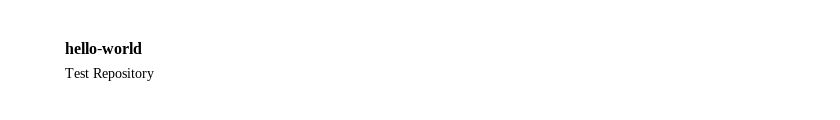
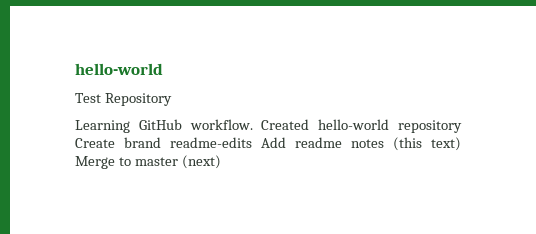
+ Learning GitHub workflow. Created hello-world repository Create brand readme-edits Add readme notes (this text) Merge to master (next)

